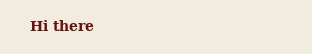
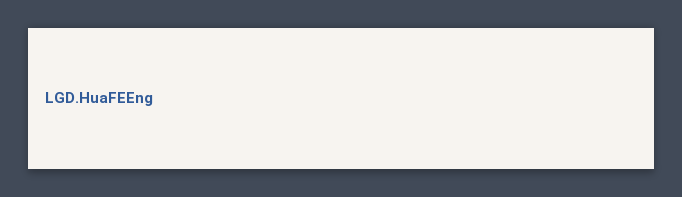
- Hi there
+ LGD.HuaFEEng

